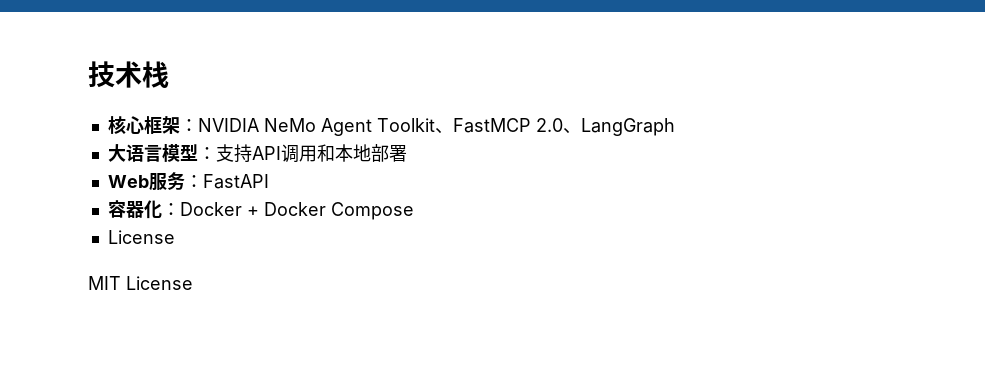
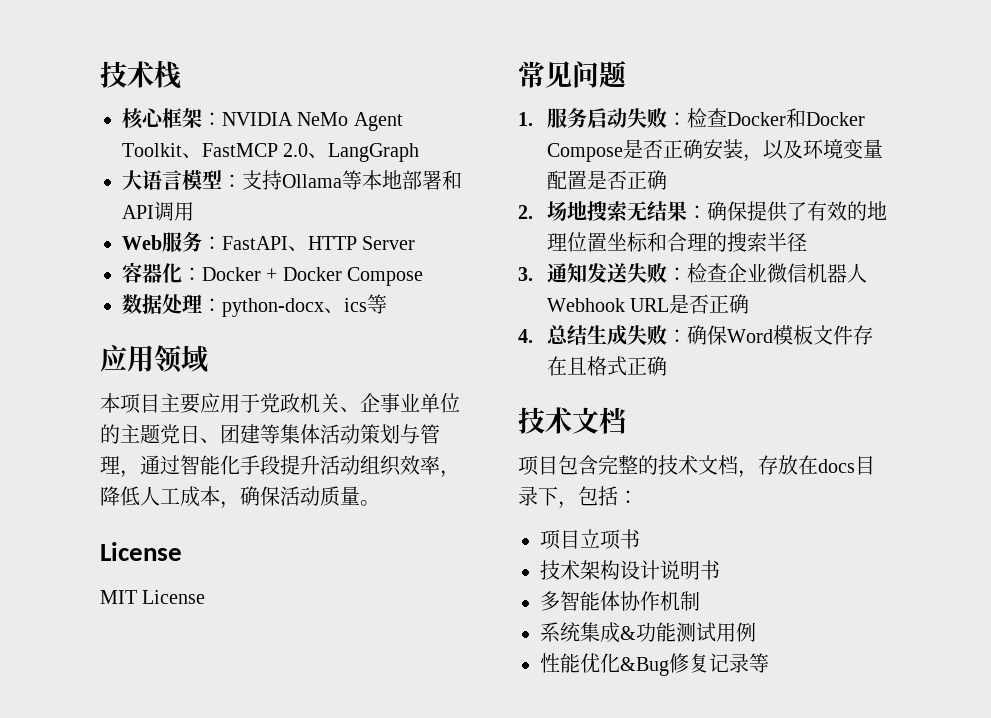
- 大语言模型：支持API调用和本地部署
+ 大语言模型：支持Ollama等本地部署和API调用
- Web服务：FastAPI
+ Web服务：FastAPI、HTTP Server
  容器化：Docker + Docker Compose
+ 数据处理：python-docx、ics等
+ 应用领域
+ 本项目主要应用于党政机关、企事业单位的主题党日、团建等集体活动策划与管理，通过智能化手段提升活动组织效率，降低人工成本，确保活动质量。
  License
  MIT License
+ 常见问题
+ 1.服务启动失败：检查Docker和Docker Compose是否正确安装，以及环境变量配置是否正确
+ 2.场地搜索无结果：确保提供了有效的地理位置坐标和合理的搜索半径
+ 3.通知发送失败：检查企业微信机器人Webhook URL是否正确
+ 4.总结生成失败：确保Word模板文件存在且格式正确
+ 技术文档
+ 项目包含完整的技术文档，存放在docs目录下，包括：
+ 项目立项书
+ 技术架构设计说明书
+ 多智能体协作机制
+ 系统集成&功能测试用例
+ 性能优化&Bug修复记录等

